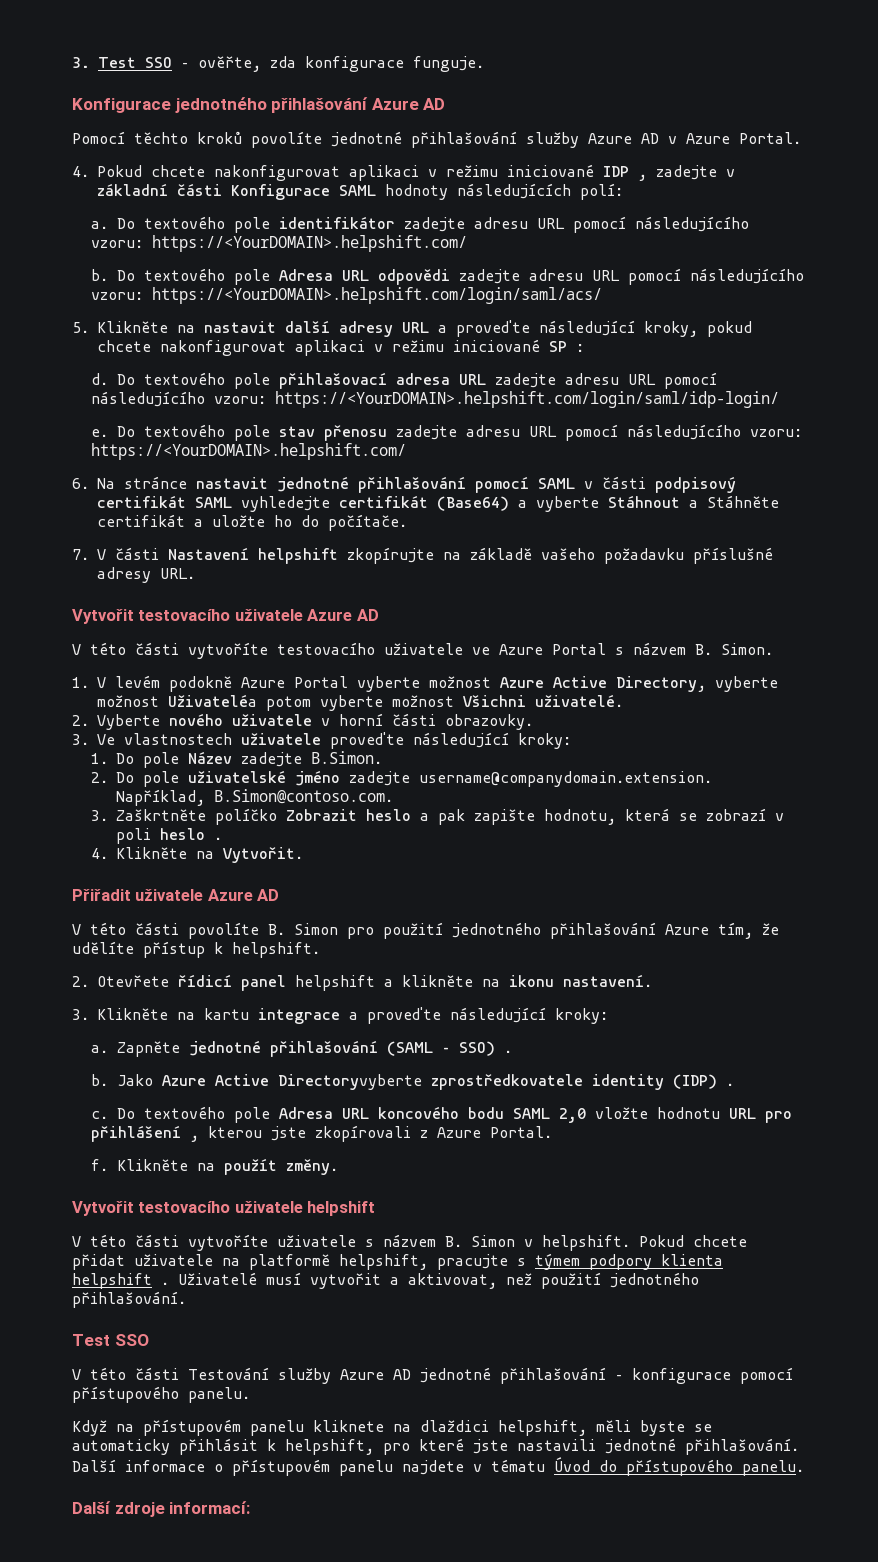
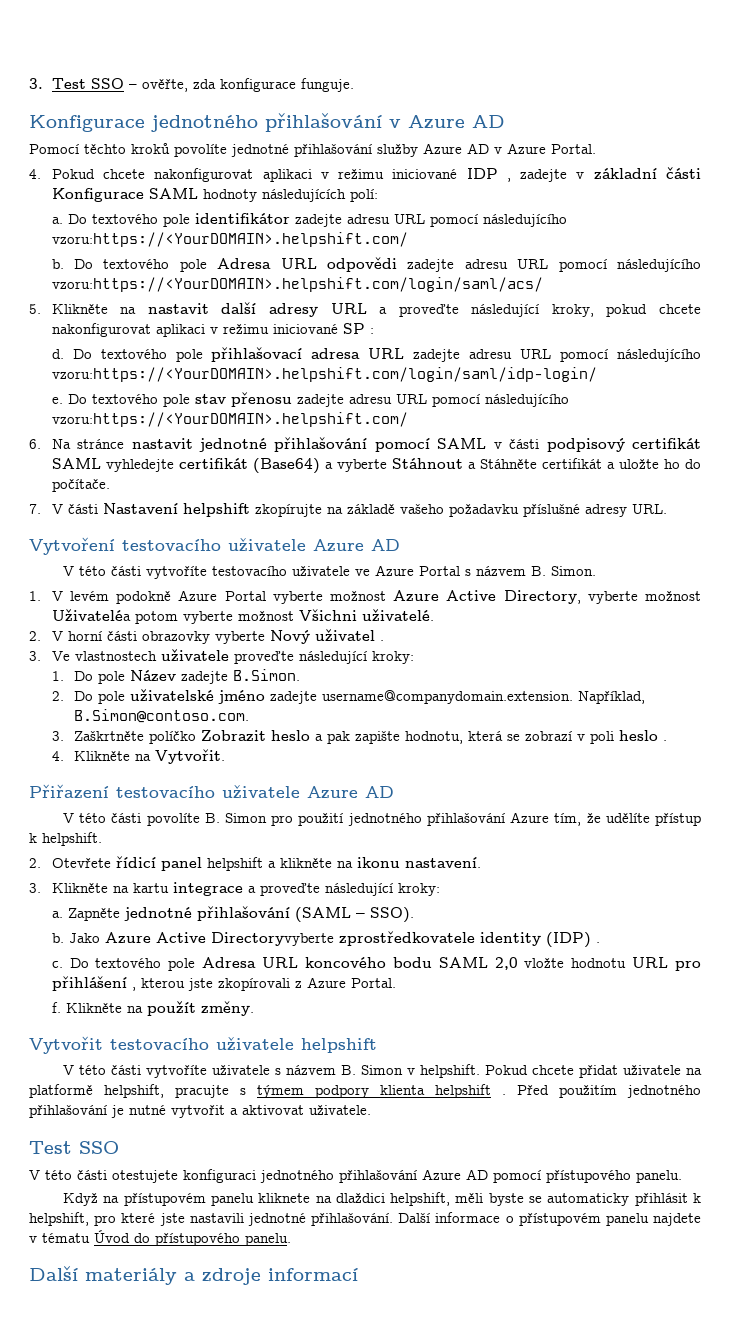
- Konfigurace jednotného přihlašování Azure AD
+ Konfigurace jednotného přihlašování v Azure AD
- Do textového pole identifikátor zadejte adresu URL pomocí následujícího vzoru: https://<YourDOMAIN>.helpshift.com/
+ Do textového pole identifikátor zadejte adresu URL pomocí následujícího vzoru:https://<YourDOMAIN>.helpshift.com/
- Do textového pole Adresa URL odpovědi zadejte adresu URL pomocí následujícího vzoru: https://<YourDOMAIN>.helpshift.com/login/saml/acs/
+ Do textového pole Adresa URL odpovědi zadejte adresu URL pomocí následujícího vzoru:https://<YourDOMAIN>.helpshift.com/login/saml/acs/
- Do textového pole přihlašovací adresa URL zadejte adresu URL pomocí následujícího vzoru: https://<YourDOMAIN>.helpshift.com/login/saml/idp-login/
+ Do textového pole přihlašovací adresa URL zadejte adresu URL pomocí následujícího vzoru:https://<YourDOMAIN>.helpshift.com/login/saml/idp-login/
- Do textového pole stav přenosu zadejte adresu URL pomocí následujícího vzoru: https://<YourDOMAIN>.helpshift.com/
+ Do textového pole stav přenosu zadejte adresu URL pomocí následujícího vzoru:https://<YourDOMAIN>.helpshift.com/
- Vytvořit testovacího uživatele Azure AD
+ Vytvoření testovacího uživatele Azure AD
- 2. Vyberte nového uživatele v horní části obrazovky.
+ 2. V horní části obrazovky vyberte Nový uživatel .
- Přiřadit uživatele Azure AD
+ Přiřazení testovacího uživatele Azure AD
- Zapněte jednotné přihlašování (SAML – SSO) .
+ Zapněte jednotné přihlašování (SAML – SSO).
- Uživatelé musí vytvořit a aktivovat, než použití jednotného přihlašování.
+ Před použitím jednotného přihlašování je nutné vytvořit a aktivovat uživatele.
- V této části Testování služby Azure AD jednotné přihlašování – konfigurace pomocí přístupového panelu.
+ V této části otestujete konfiguraci jednotného přihlašování Azure AD pomocí přístupového panelu.
- Další zdroje informací:
+ Další materiály a zdroje informací

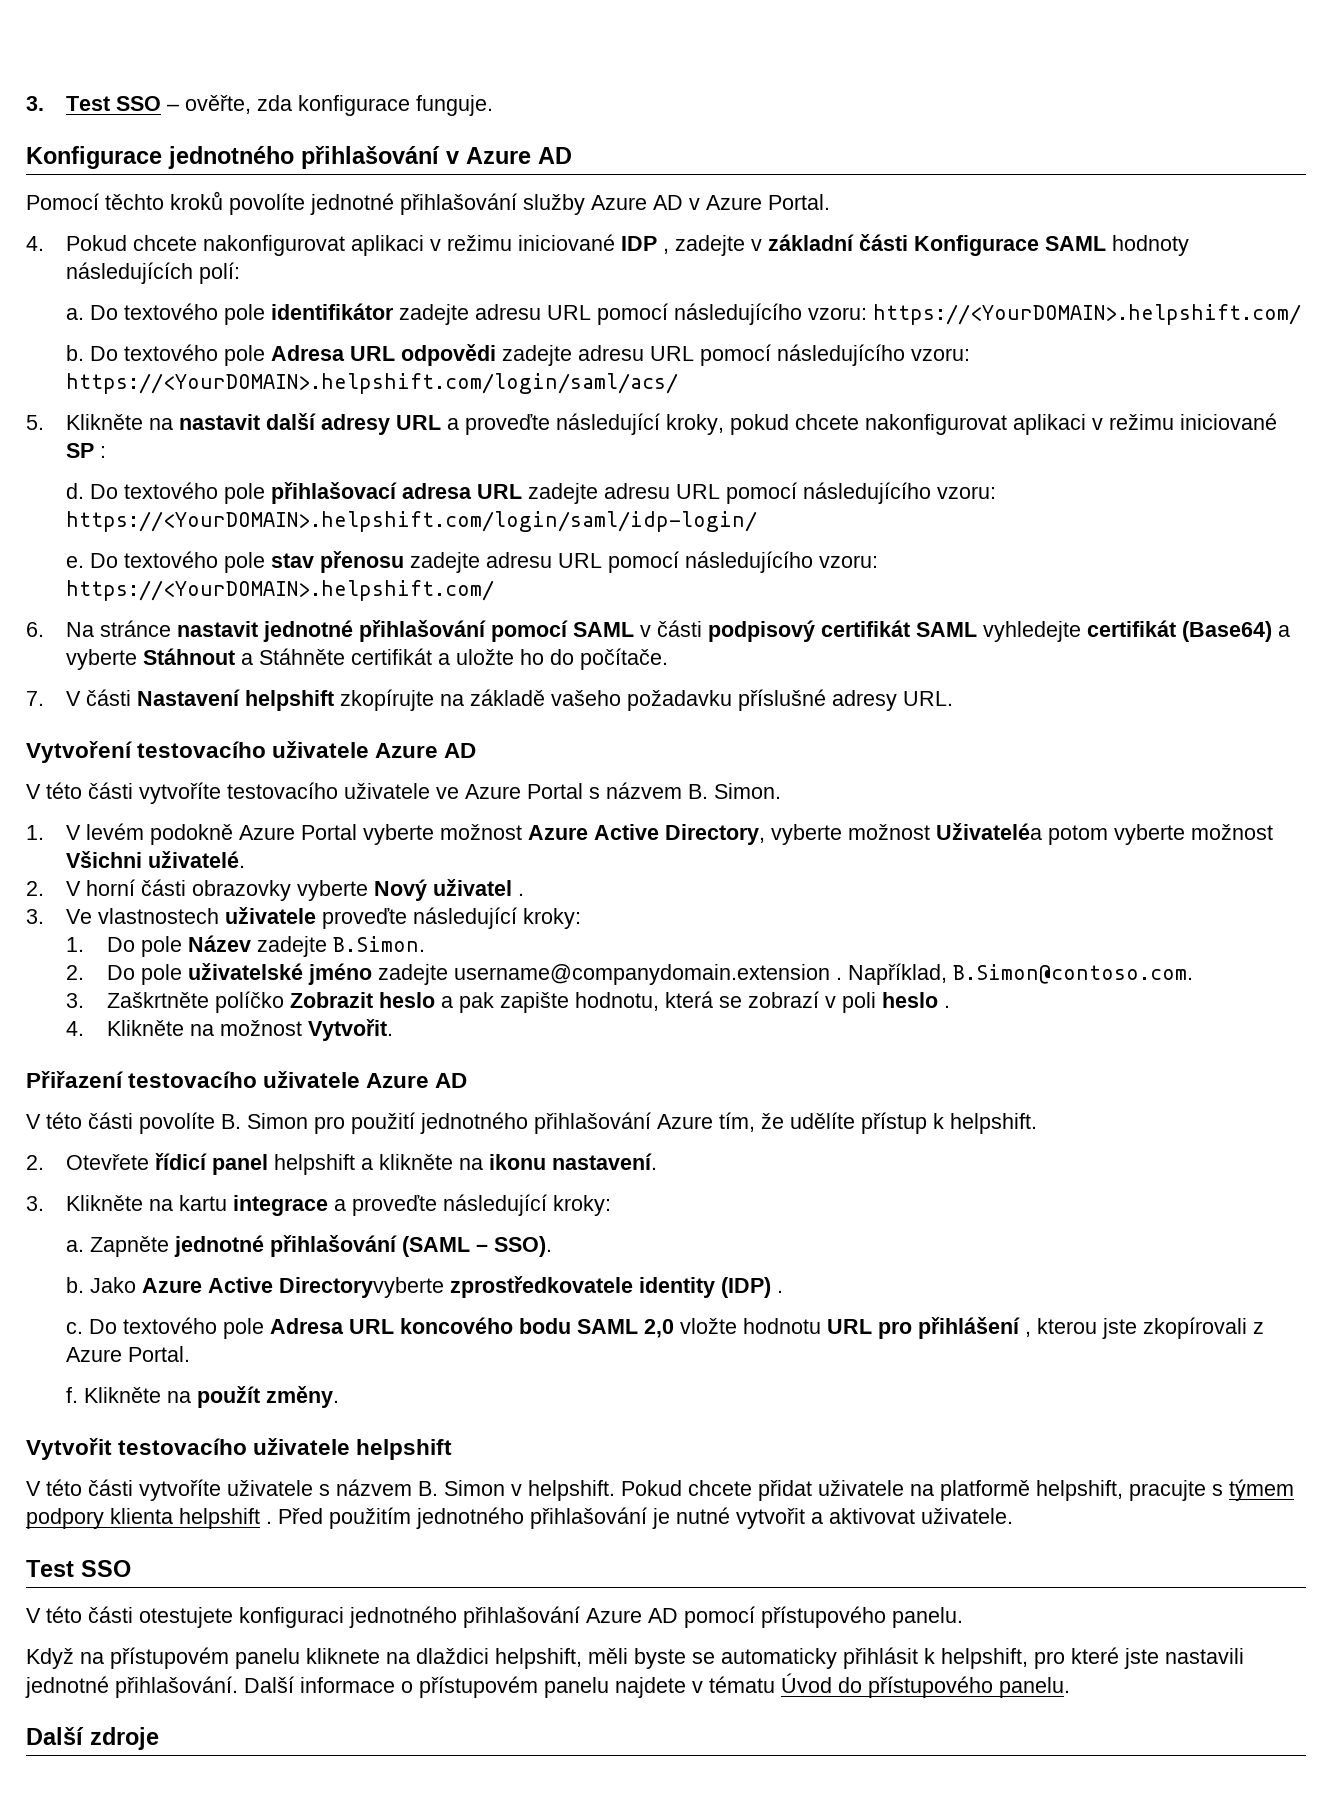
- Do textového pole identifikátor zadejte adresu URL pomocí následujícího vzoru:https://<YourDOMAIN>.helpshift.com/
+ Do textového pole identifikátor zadejte adresu URL pomocí následujícího vzoru: https://<YourDOMAIN>.helpshift.com/
- Do textového pole Adresa URL odpovědi zadejte adresu URL pomocí následujícího vzoru:https://<YourDOMAIN>.helpshift.com/login/saml/acs/
+ Do textového pole Adresa URL odpovědi zadejte adresu URL pomocí následujícího vzoru: https://<YourDOMAIN>.helpshift.com/login/saml/acs/
- Do textového pole přihlašovací adresa URL zadejte adresu URL pomocí následujícího vzoru:https://<YourDOMAIN>.helpshift.com/login/saml/idp-login/
+ Do textového pole přihlašovací adresa URL zadejte adresu URL pomocí následujícího vzoru: https://<YourDOMAIN>.helpshift.com/login/saml/idp-login/
- Do textového pole stav přenosu zadejte adresu URL pomocí následujícího vzoru:https://<YourDOMAIN>.helpshift.com/
+ Do textového pole stav přenosu zadejte adresu URL pomocí následujícího vzoru: https://<YourDOMAIN>.helpshift.com/
- 2. Do pole uživatelské jméno zadejte username@companydomain.extension. Například, B.Simon@contoso.com.
+ 2. Do pole uživatelské jméno zadejte username@companydomain.extension . Například, B.Simon@contoso.com.
- 4. Klikněte na Vytvořit.
+ 4. Klikněte na možnost Vytvořit.
- Další materiály a zdroje informací
+ Další zdroje

